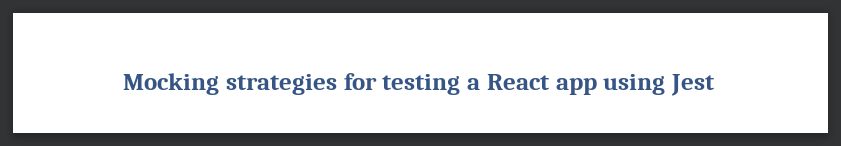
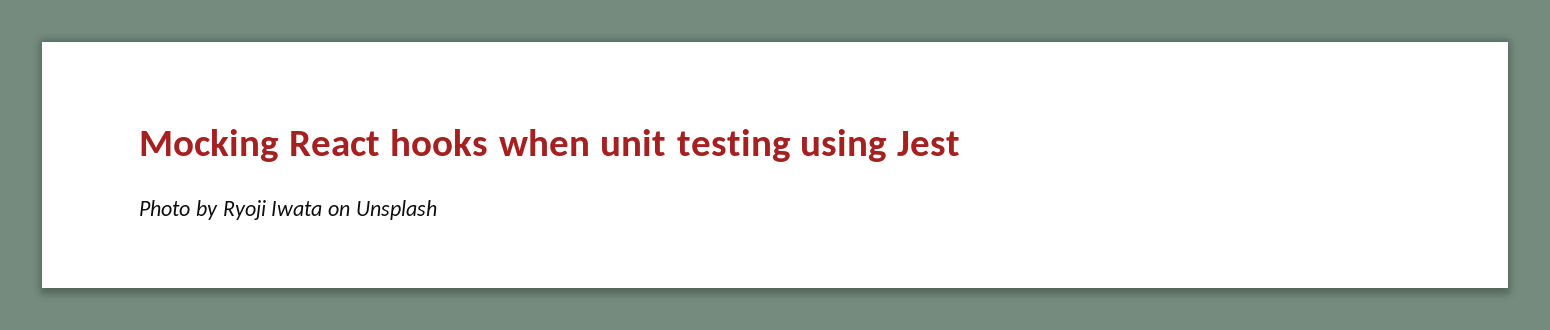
- Mocking strategies for testing a React app using Jest
+ Mocking React hooks when unit testing using Jest
+ Photo by Ryoji Iwata on Unsplash

